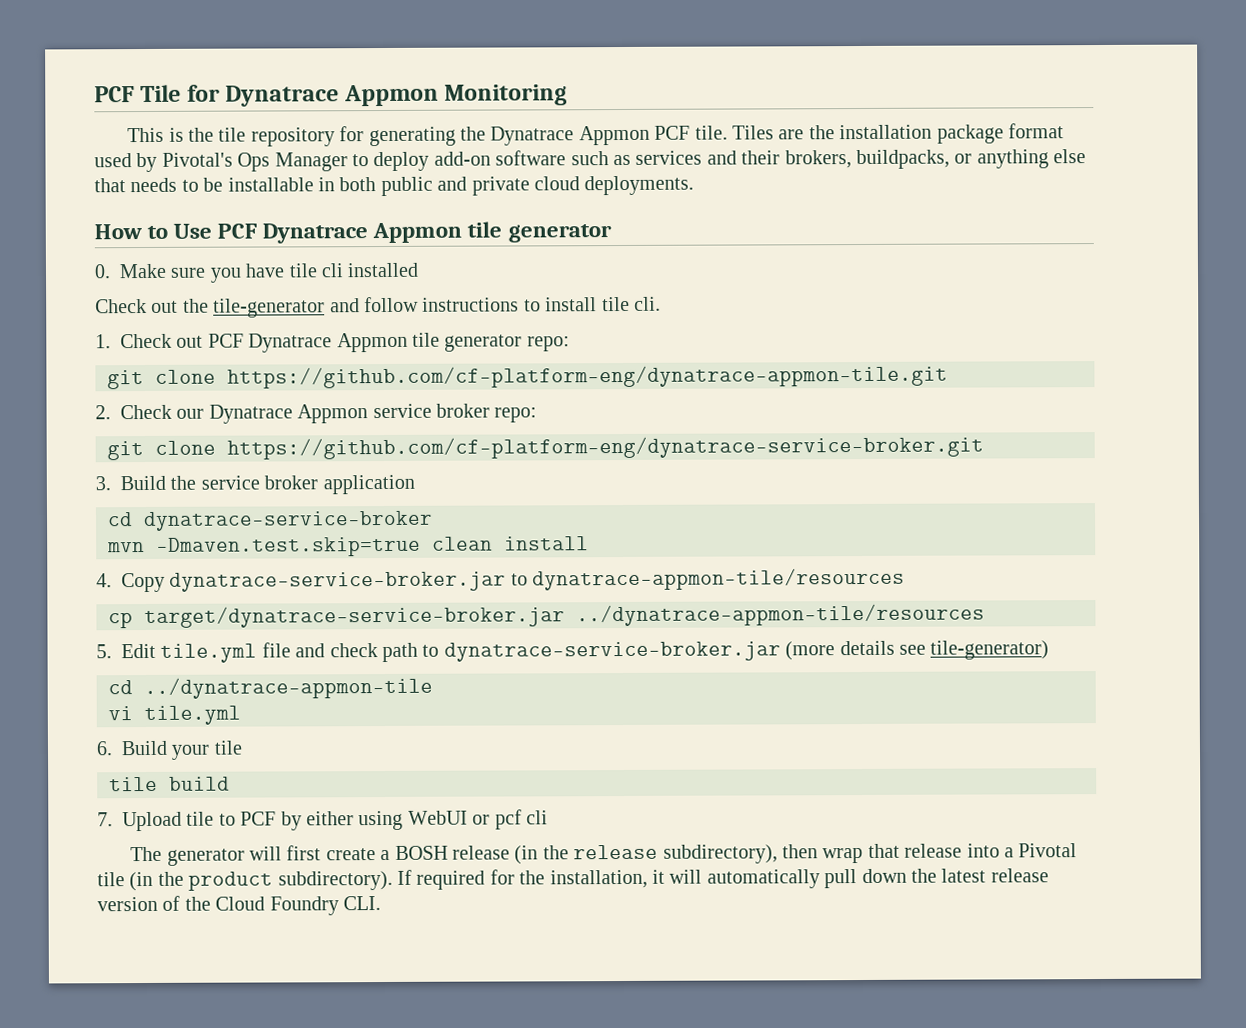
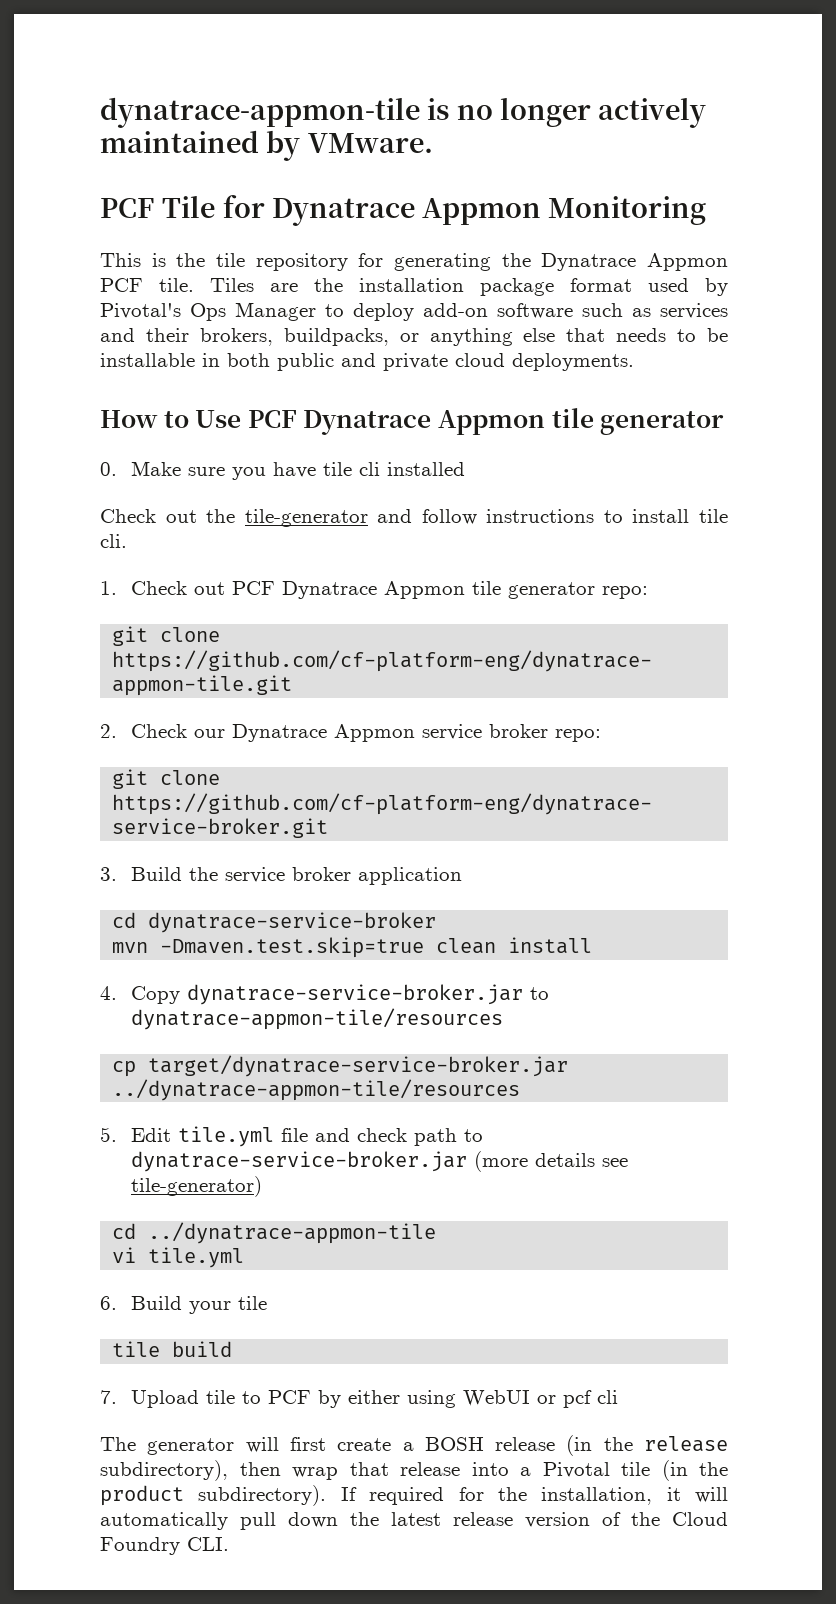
+ dynatrace-appmon-tile is no longer actively maintained by VMware.

